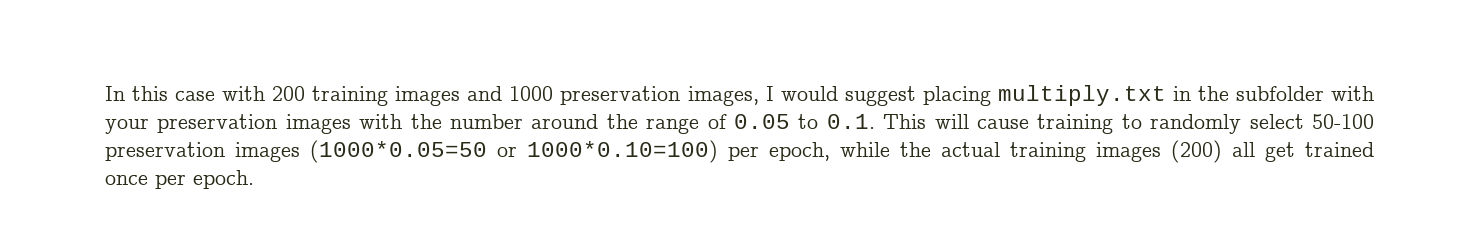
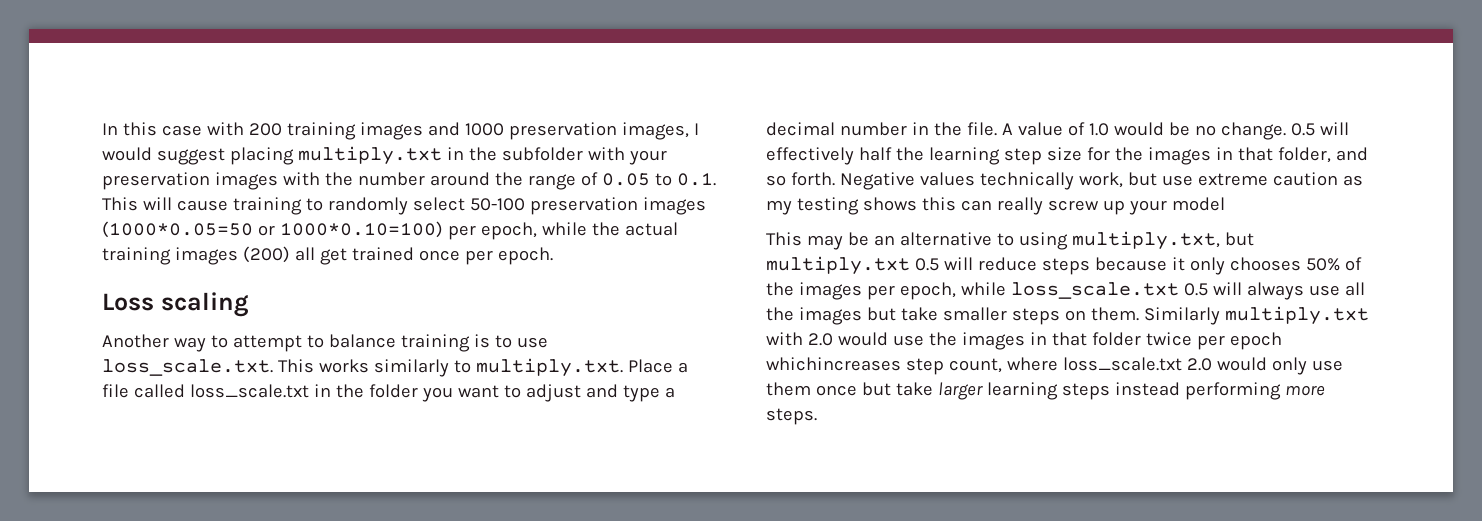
+ Loss scaling
+ Another way to attempt to balance training is to use loss_scale.txt. This works similarly to multiply.txt. Place a file called loss_scale.txt in the folder you want to adjust and type a decimal number in the file. A value of 1.0 would be no change. 0.5 will effectively half the learning step size for the images in that folder, and so forth. Negative values technically work, but use extreme caution as my testing shows this can really screw up your model
+ This may be an alternative to using multiply.txt, but multiply.txt 0.5 will reduce steps because it only chooses 50% of the images per epoch, while loss_scale.txt 0.5 will always use all the images but take smaller steps on them. Similarly multiply.txt with 2.0 would use the images in that folder twice per epoch whichincreases step count, where loss_scale.txt 2.0 would only use them once but take larger learning steps instead performing more steps.

